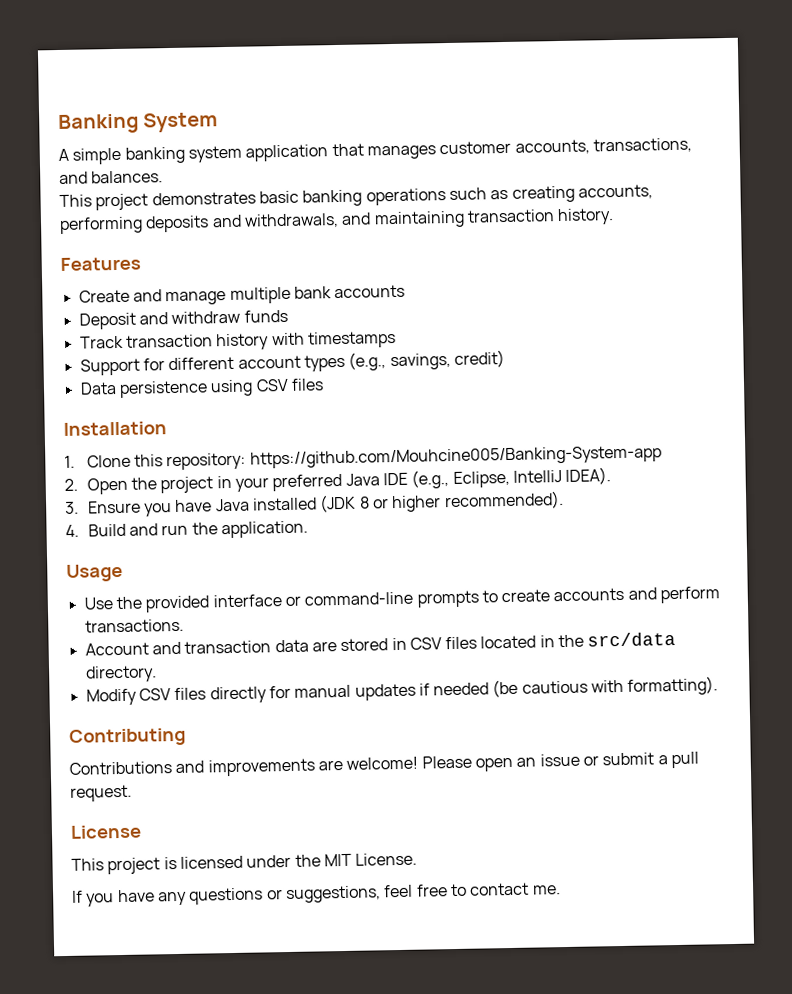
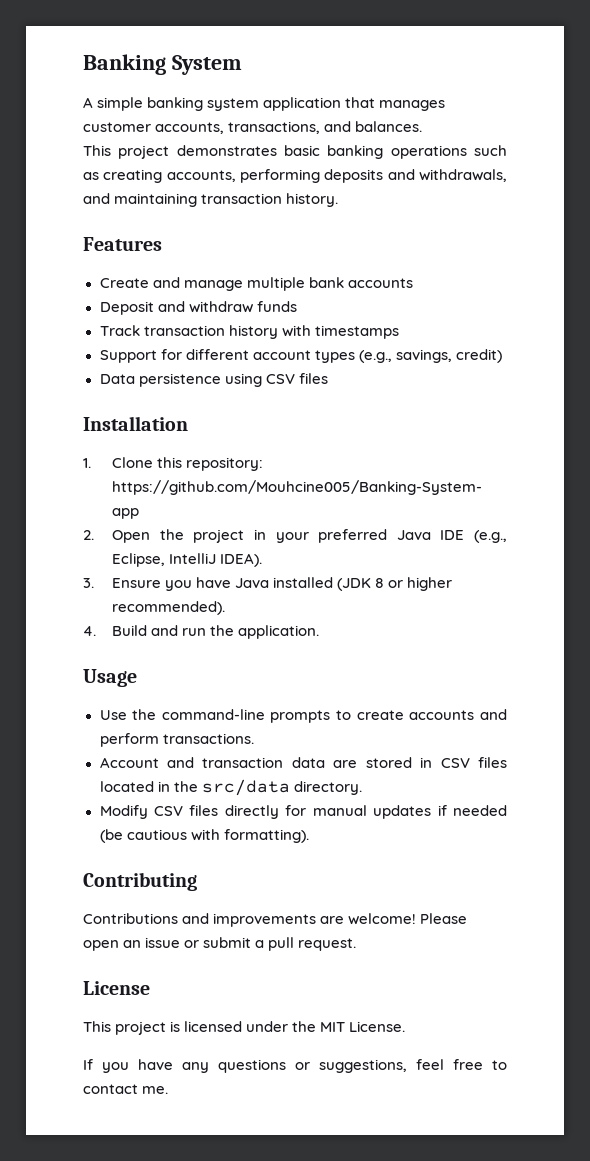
- Use the provided interface or command-line prompts to create accounts and perform transactions.
+ Use the command-line prompts to create accounts and perform transactions.

